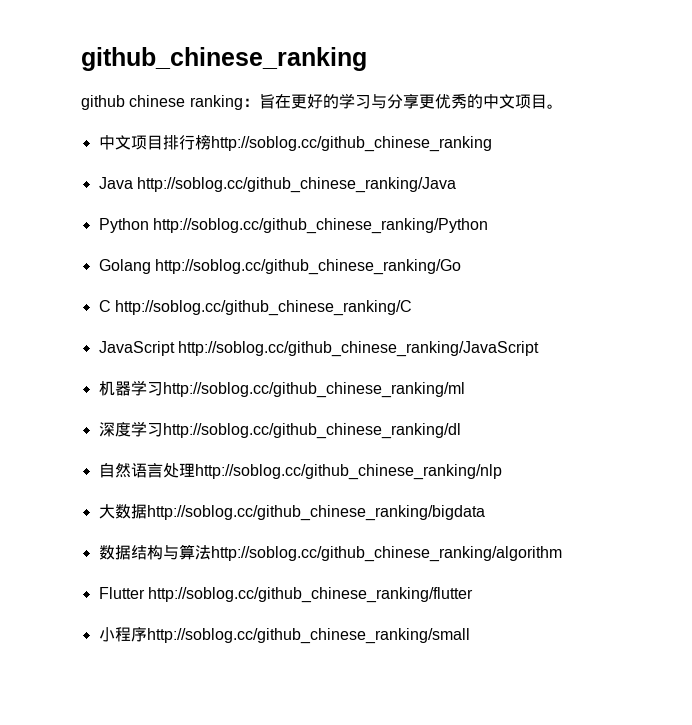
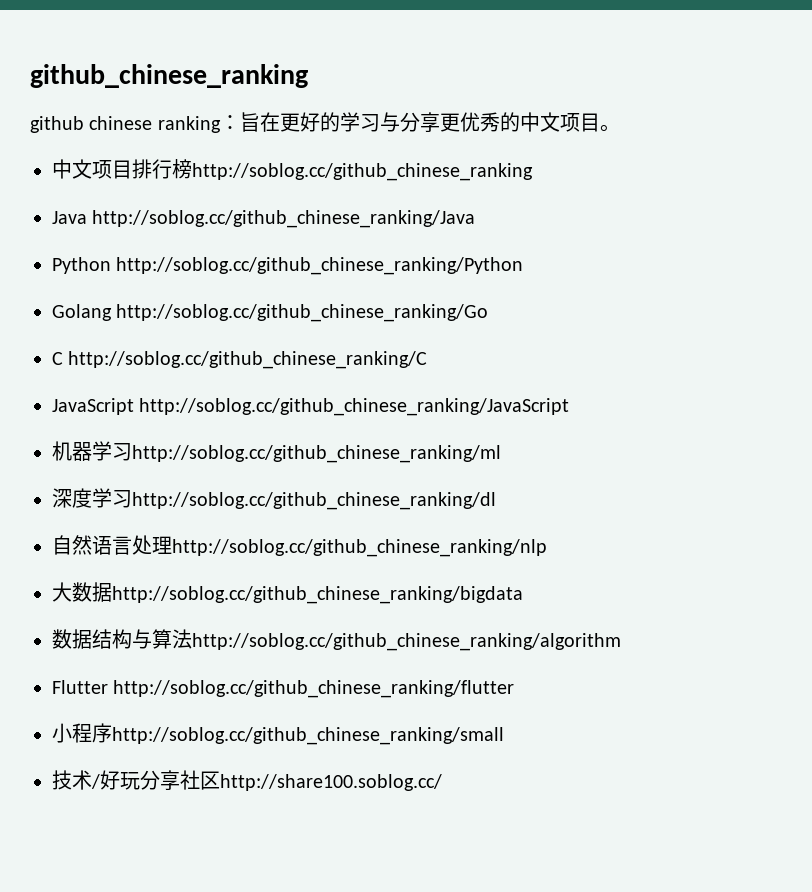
+ 技术/好玩分享社区http://share100.soblog.cc/

